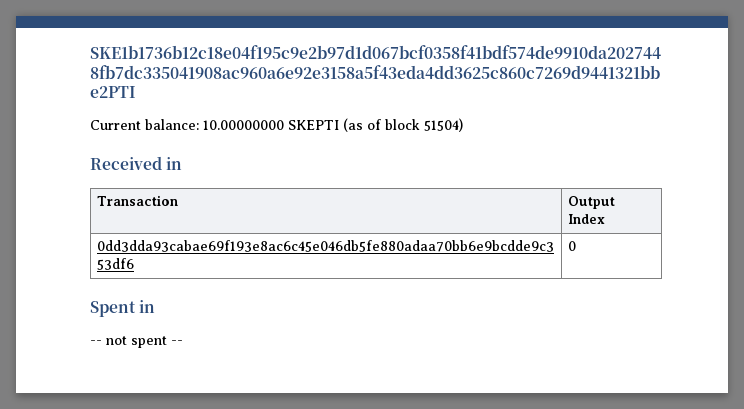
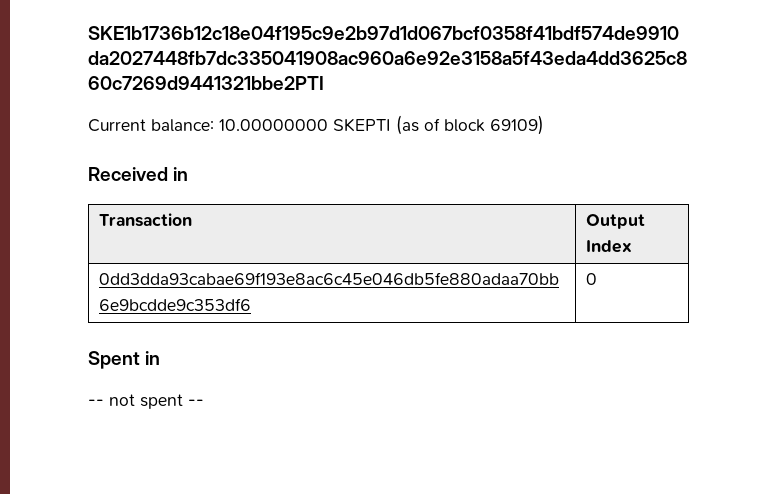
- Current balance: 10.00000000 SKEPTI (as of block 51504)
+ Current balance: 10.00000000 SKEPTI (as of block 69109)

